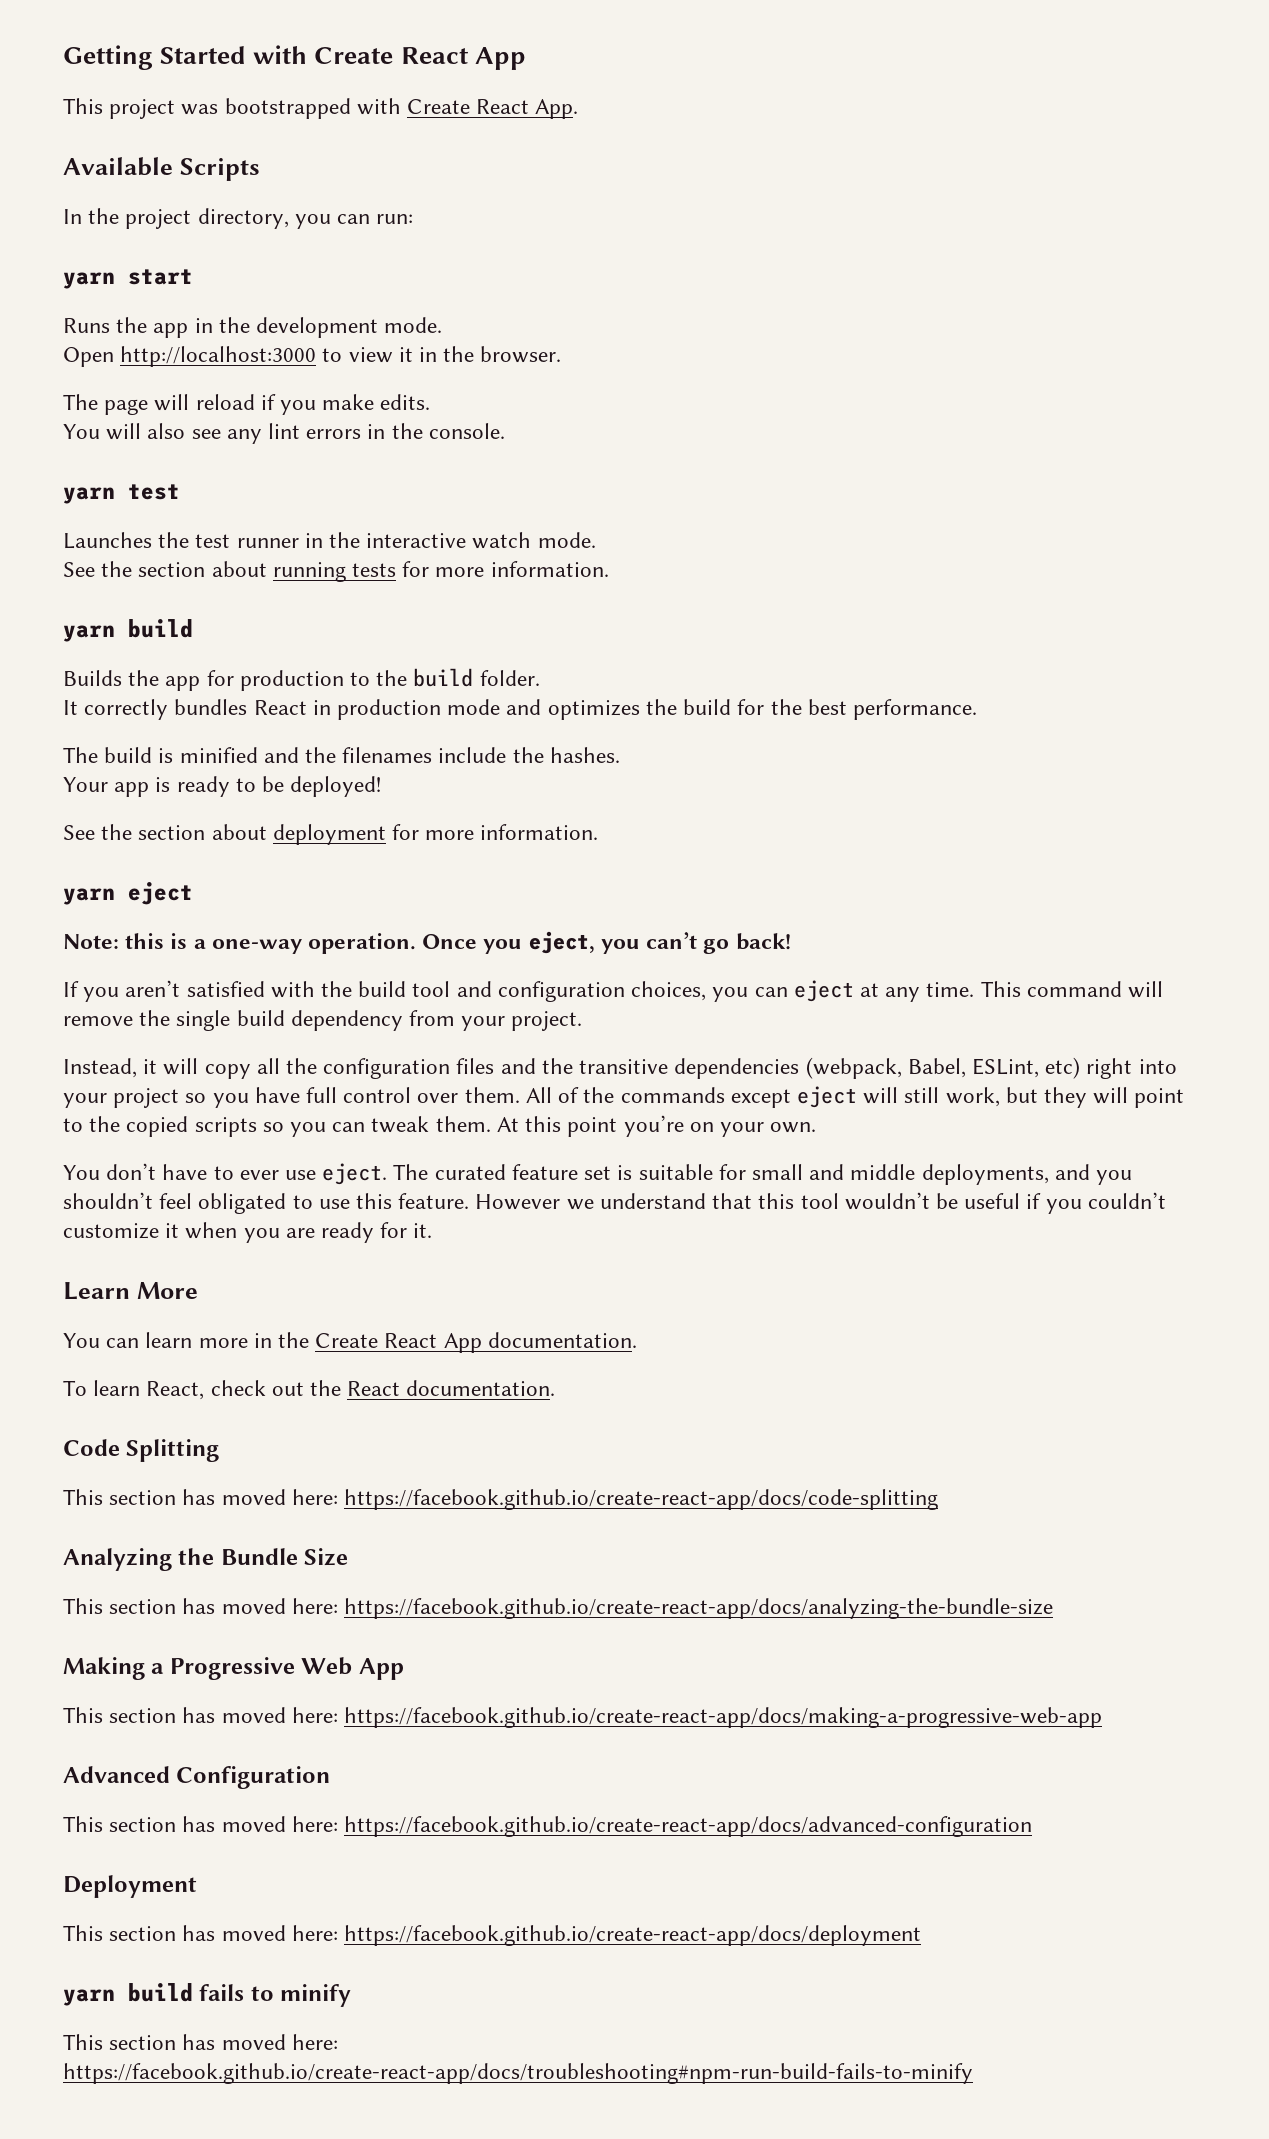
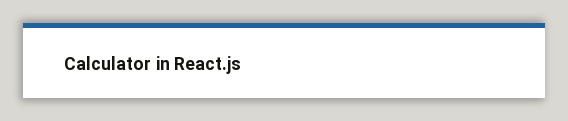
- Getting Started with Create React App
- This project was bootstrapped with Create React App.
- Available Scripts
- In the project directory, you can run:
- yarn start
- Runs the app in the development mode.
- Open http://localhost:3000 to view it in the browser.
- The page will reload if you make edits.
- You will also see any lint errors in the console.
- yarn test
- Launches the test runner in the interactive watch mode.
- See the section about running tests for more information.
- yarn build
- Builds the app for production to the build folder.
- It correctly bundles React in production mode and optimizes the build for the best performance.
- The build is minified and the filenames include the hashes.
- Your app is ready to be deployed!
- See the section about deployment for more information.
- yarn eject
- Note: this is a one-way operation. Once you eject, you can’t go back!
- If you aren’t satisfied with the build tool and configuration choices, you can eject at any time. This command will remove the single build dependency from your project.
- Instead, it will copy all the configuration files and the transitive dependencies (webpack, Babel, ESLint, etc) right into your project so you have full control over them. All of the commands except eject will still work, but they will point to the copied scripts so you can tweak them. At this point you’re on your own.
- You don’t have to ever use eject. The curated feature set is suitable for small and middle deployments, and you shouldn’t feel obligated to use this feature. However we understand that this tool wouldn’t be useful if you couldn’t customize it when you are ready for it.
- Learn More
- You can learn more in the Create React App documentation.
- To learn React, check out the React documentation.
- Code Splitting
- This section has moved here: https://facebook.github.io/create-react-app/docs/code-splitting
- Analyzing the Bundle Size
- This section has moved here: https://facebook.github.io/create-react-app/docs/analyzing-the-bundle-size
- Making a Progressive Web App
- This section has moved here: https://facebook.github.io/create-react-app/docs/making-a-progressive-web-app
- Advanced Configuration
- This section has moved here: https://facebook.github.io/create-react-app/docs/advanced-configuration
- Deployment
- This section has moved here: https://facebook.github.io/create-react-app/docs/deployment
- yarn build fails to minify
- This section has moved here: https://facebook.github.io/create-react-app/docs/troubleshooting#npm-run-build-fails-to-minify
+ Calculator in React.js

